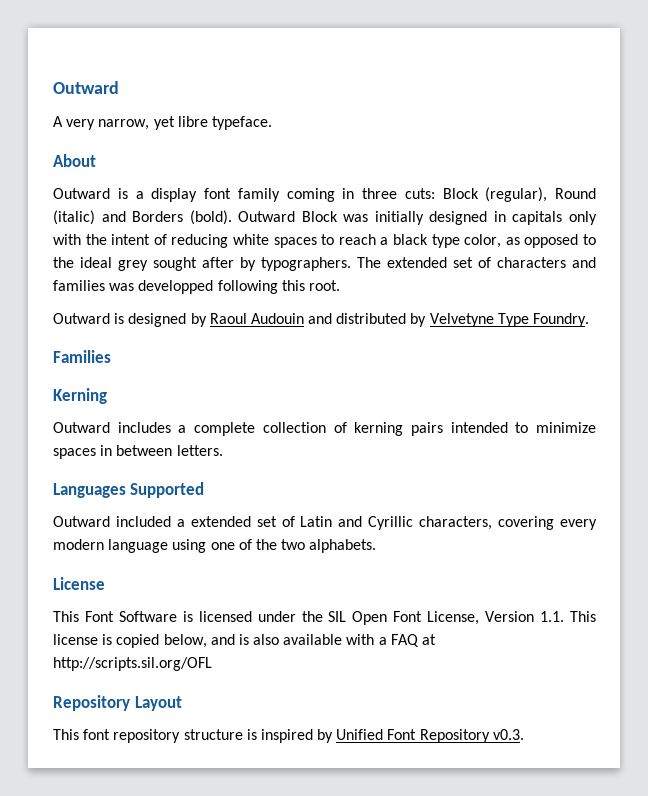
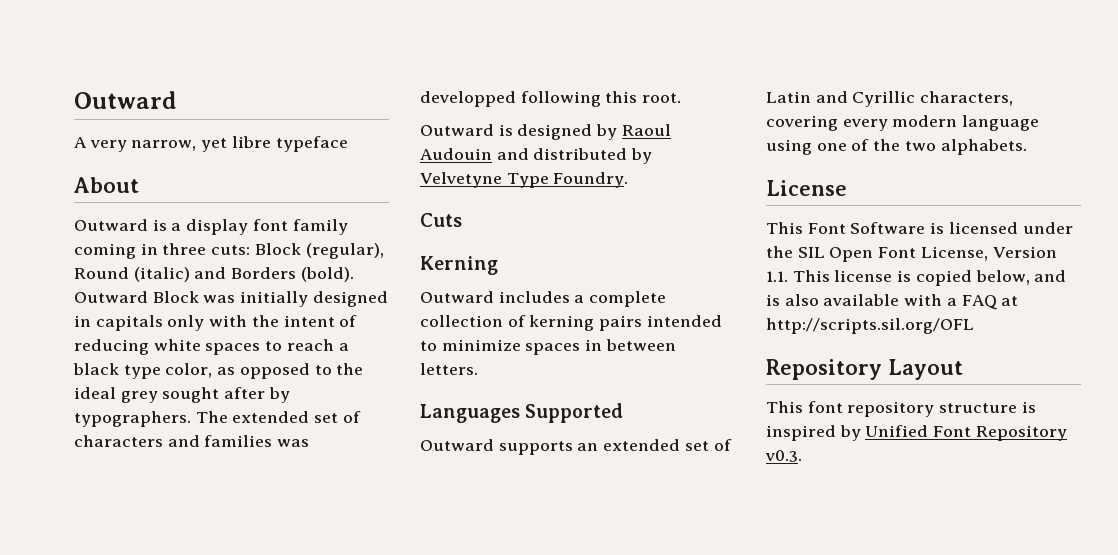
- A very narrow, yet libre typeface.
+ A very narrow, yet libre typeface
- Families
+ Cuts
- Outward included a extended set of Latin and Cyrillic characters, covering every modern language using one of the two alphabets.
+ Outward supports an extended set of Latin and Cyrillic characters, covering every modern language using one of the two alphabets.

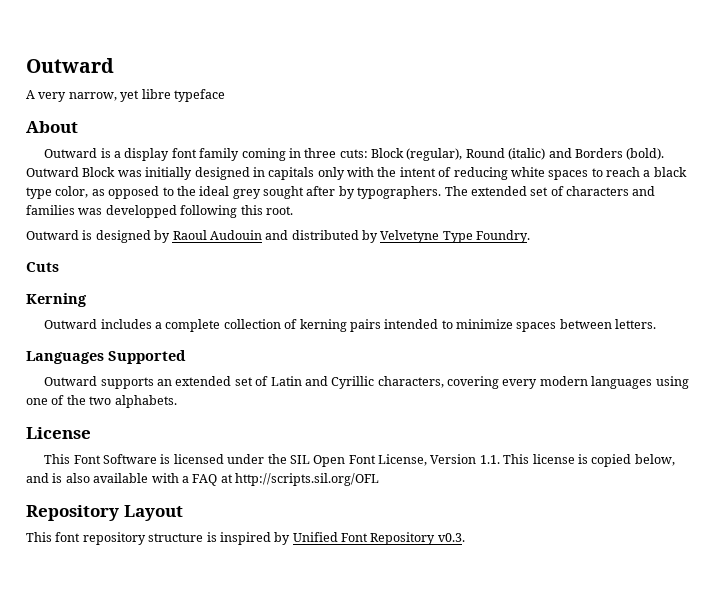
- Outward includes a complete collection of kerning pairs intended to minimize spaces in between letters.
+ Outward includes a complete collection of kerning pairs intended to minimize spaces between letters.
- Outward supports an extended set of Latin and Cyrillic characters, covering every modern language using one of the two alphabets.
+ Outward supports an extended set of Latin and Cyrillic characters, covering every modern languages using one of the two alphabets.

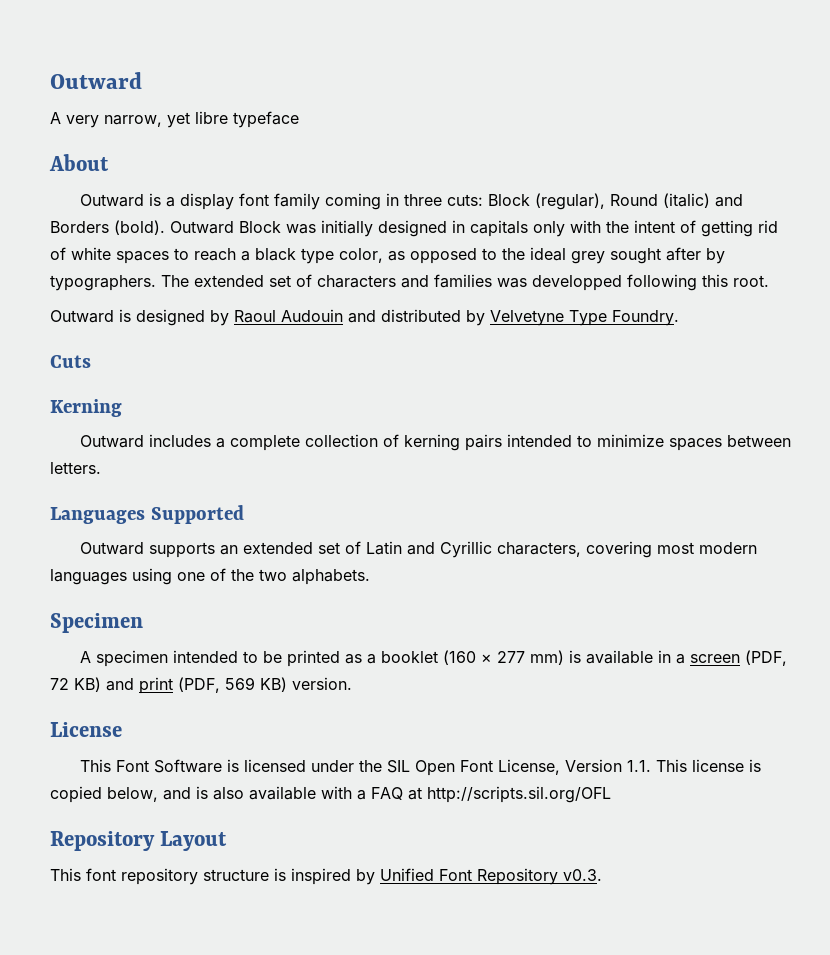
- Outward Block was initially designed in capitals only with the intent of reducing white spaces to reach a black type color, as opposed to the ideal grey sought after by typographers.
+ Outward Block was initially designed in capitals only with the intent of getting rid of white spaces to reach a black type color, as opposed to the ideal grey sought after by typographers.
- Outward supports an extended set of Latin and Cyrillic characters, covering every modern languages using one of the two alphabets.
+ Outward supports an extended set of Latin and Cyrillic characters, covering most modern languages using one of the two alphabets.
+ Specimen
+ A specimen intended to be printed as a booklet (160 × 277 mm) is available in a screen (PDF, 72 KB) and print (PDF, 569 KB) version.

